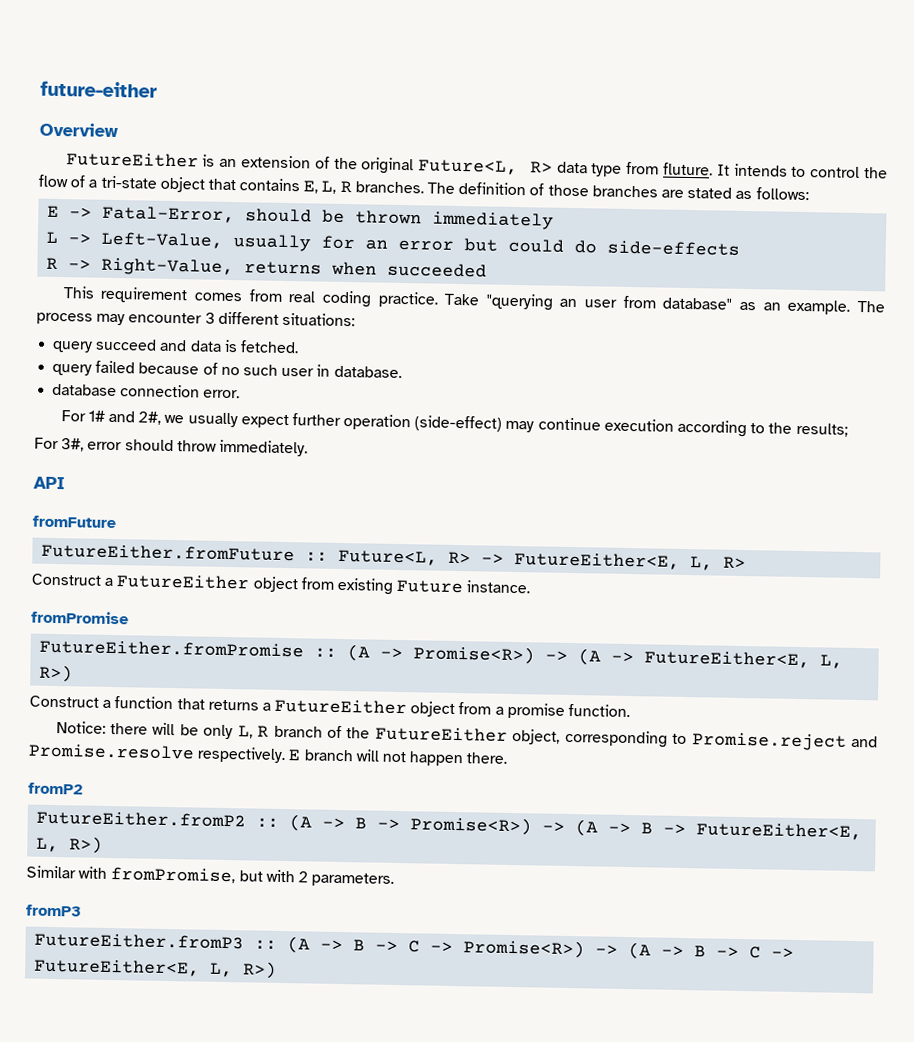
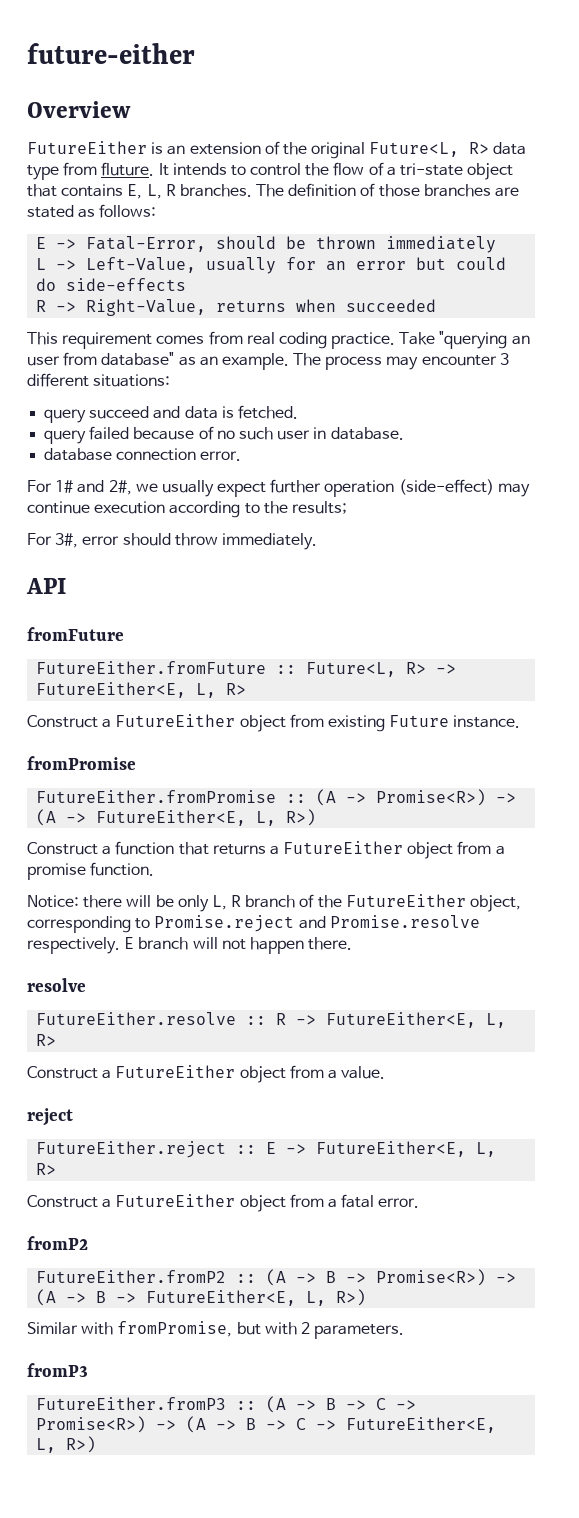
+ resolve
+ FutureEither.resolve :: R -> FutureEither<E, L, R>
+ Construct a FutureEither object from a value.
+ reject
+ FutureEither.reject :: E -> FutureEither<E, L, R>
+ Construct a FutureEither object from a fatal error.

